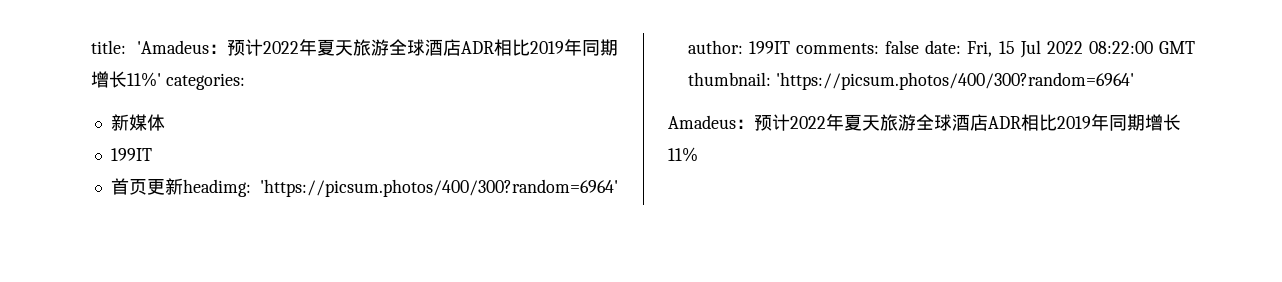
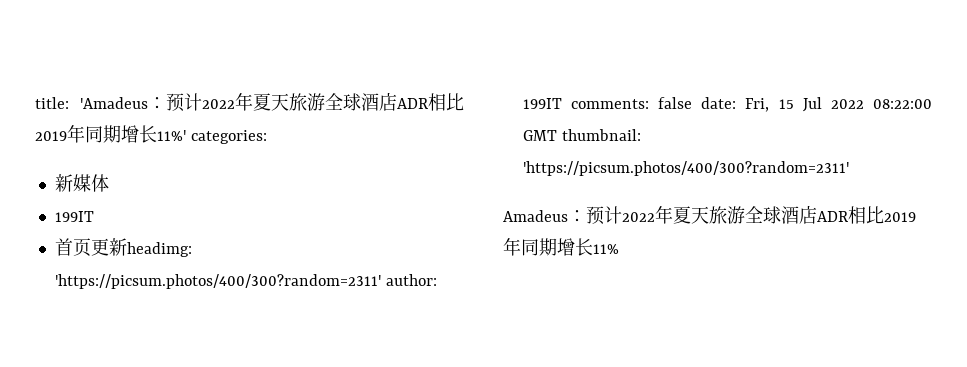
- 首页更新headimg: 'https://picsum.photos/400/300?random=6964' author: 199IT comments: false date: Fri, 15 Jul 2022 08:22:00 GMT thumbnail: 'https://picsum.photos/400/300?random=6964'
+ 首页更新headimg: 'https://picsum.photos/400/300?random=2311' author: 199IT comments: false date: Fri, 15 Jul 2022 08:22:00 GMT thumbnail: 'https://picsum.photos/400/300?random=2311'

